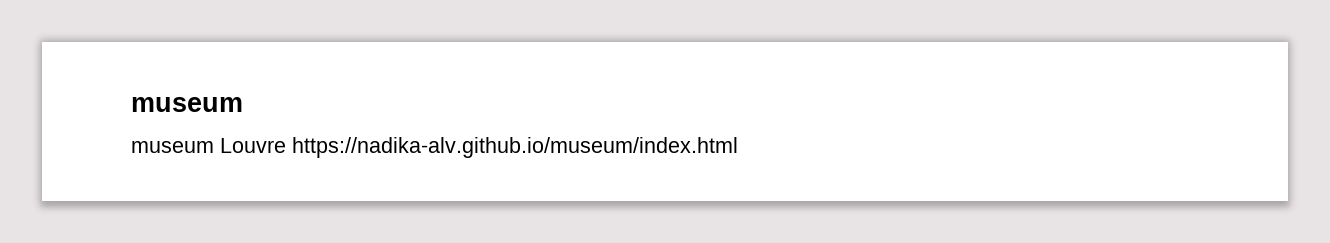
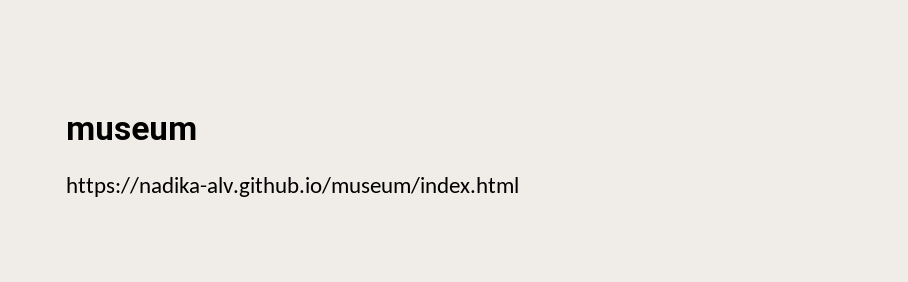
- museum Louvre https://nadika-alv.github.io/museum/index.html
+ https://nadika-alv.github.io/museum/index.html

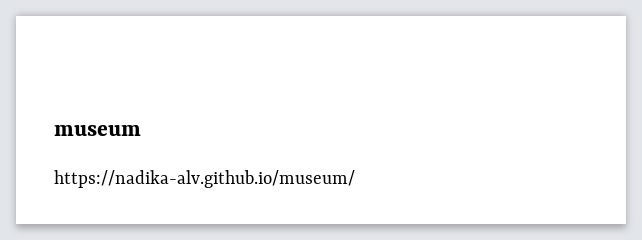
- https://nadika-alv.github.io/museum/index.html
+ https://nadika-alv.github.io/museum/

